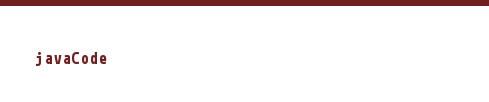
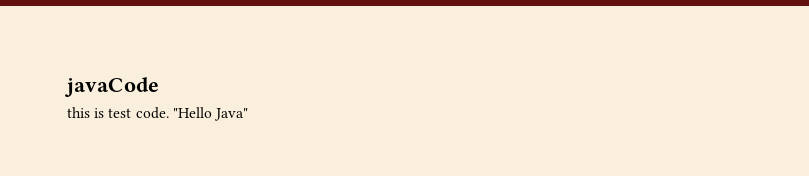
+ this is test code. "Hello Java"

